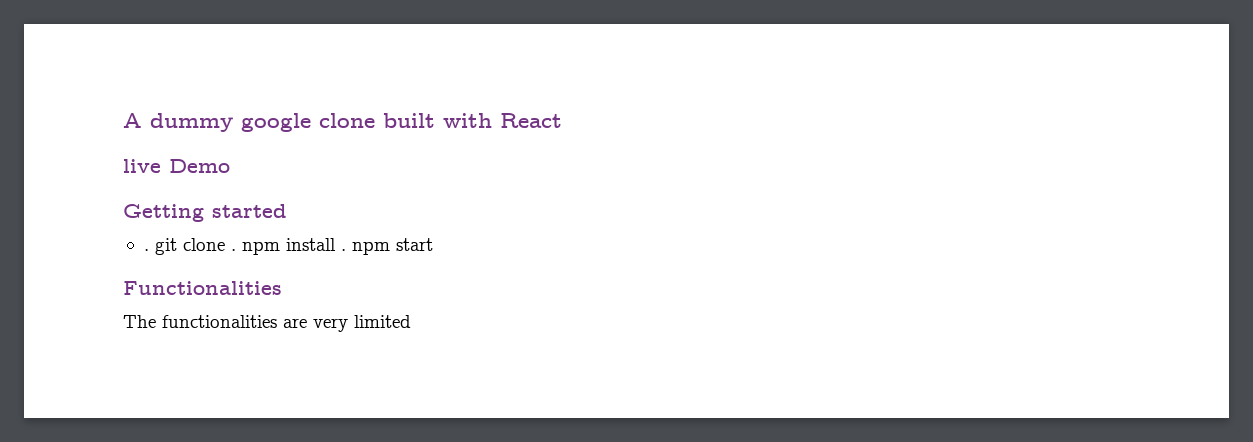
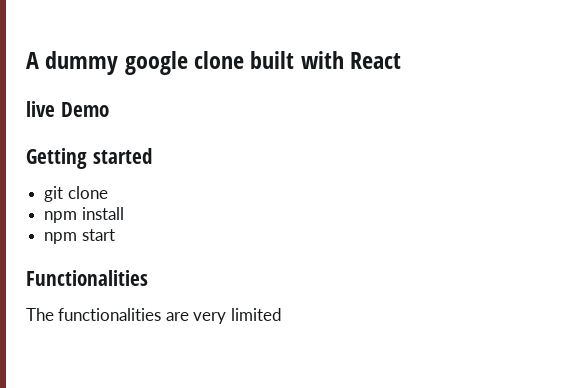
- . git clone . npm install . npm start
+ git clone
+ npm install
+ npm start

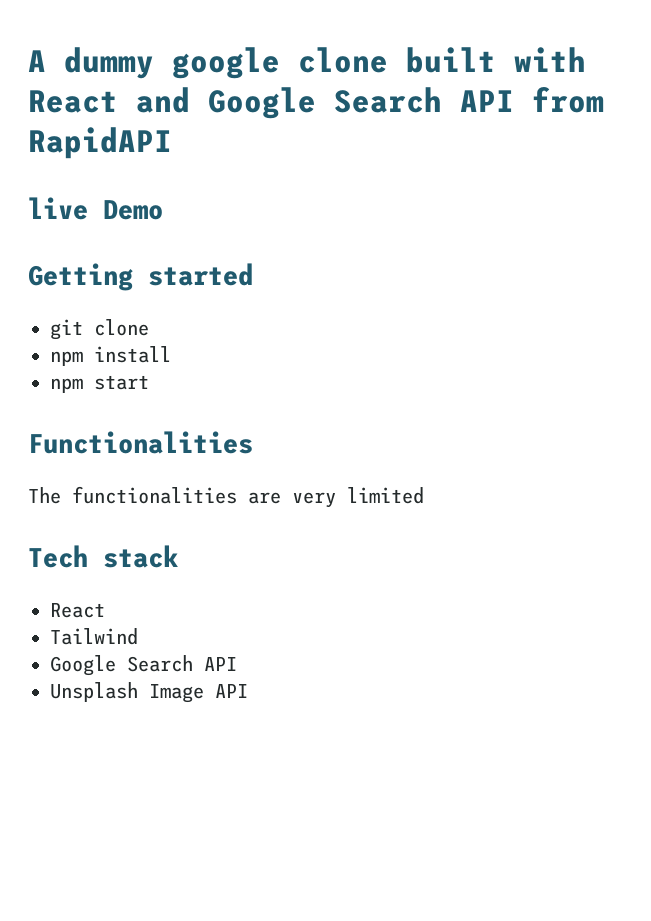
- A dummy google clone built with React
+ A dummy google clone built with React and Google Search API from RapidAPI
+ Tech stack
+ React
+ Tailwind
+ Google Search API
+ Unsplash Image API

